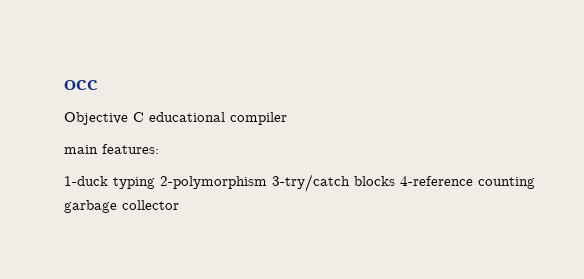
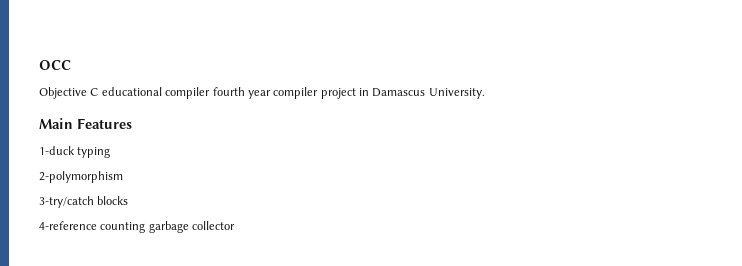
- occ
+ OCC
- Objective C educational compiler
- main features:
+ Objective C educational compiler fourth year compiler project in Damascus University.
+ Main Features
- 1-duck typing 2-polymorphism 3-try/catch blocks 4-reference counting garbage collector
+ 1-duck typing
+ 2-polymorphism
+ 3-try/catch blocks
+ 4-reference counting garbage collector

